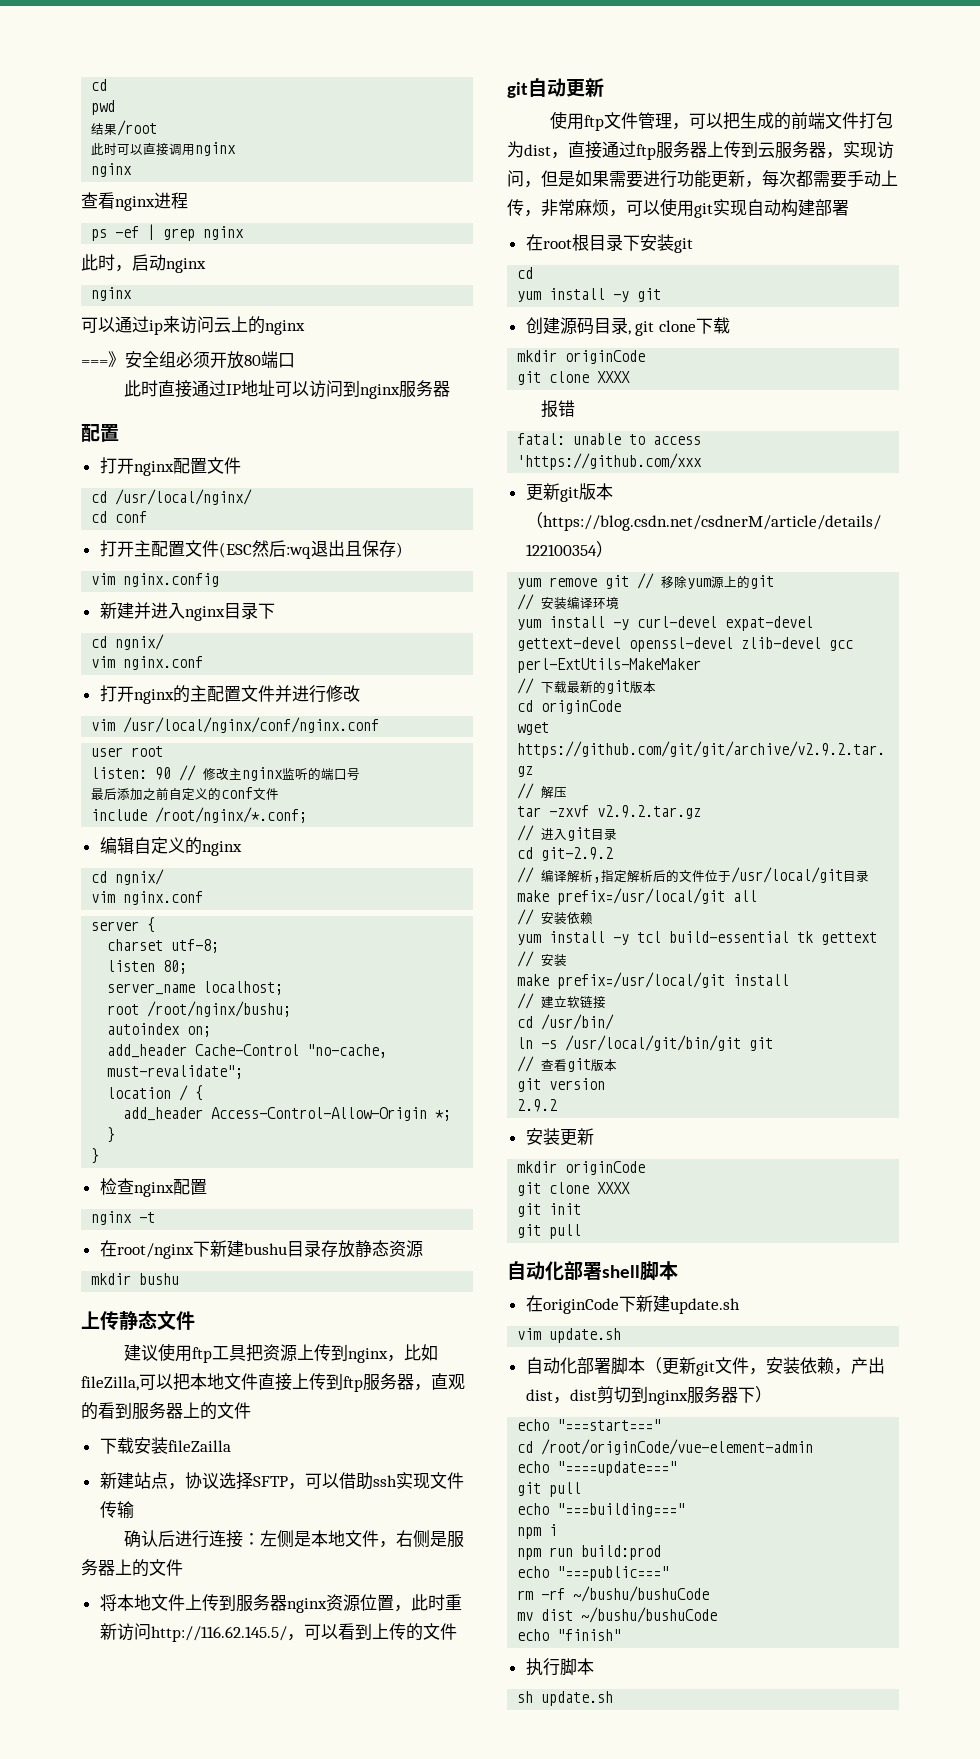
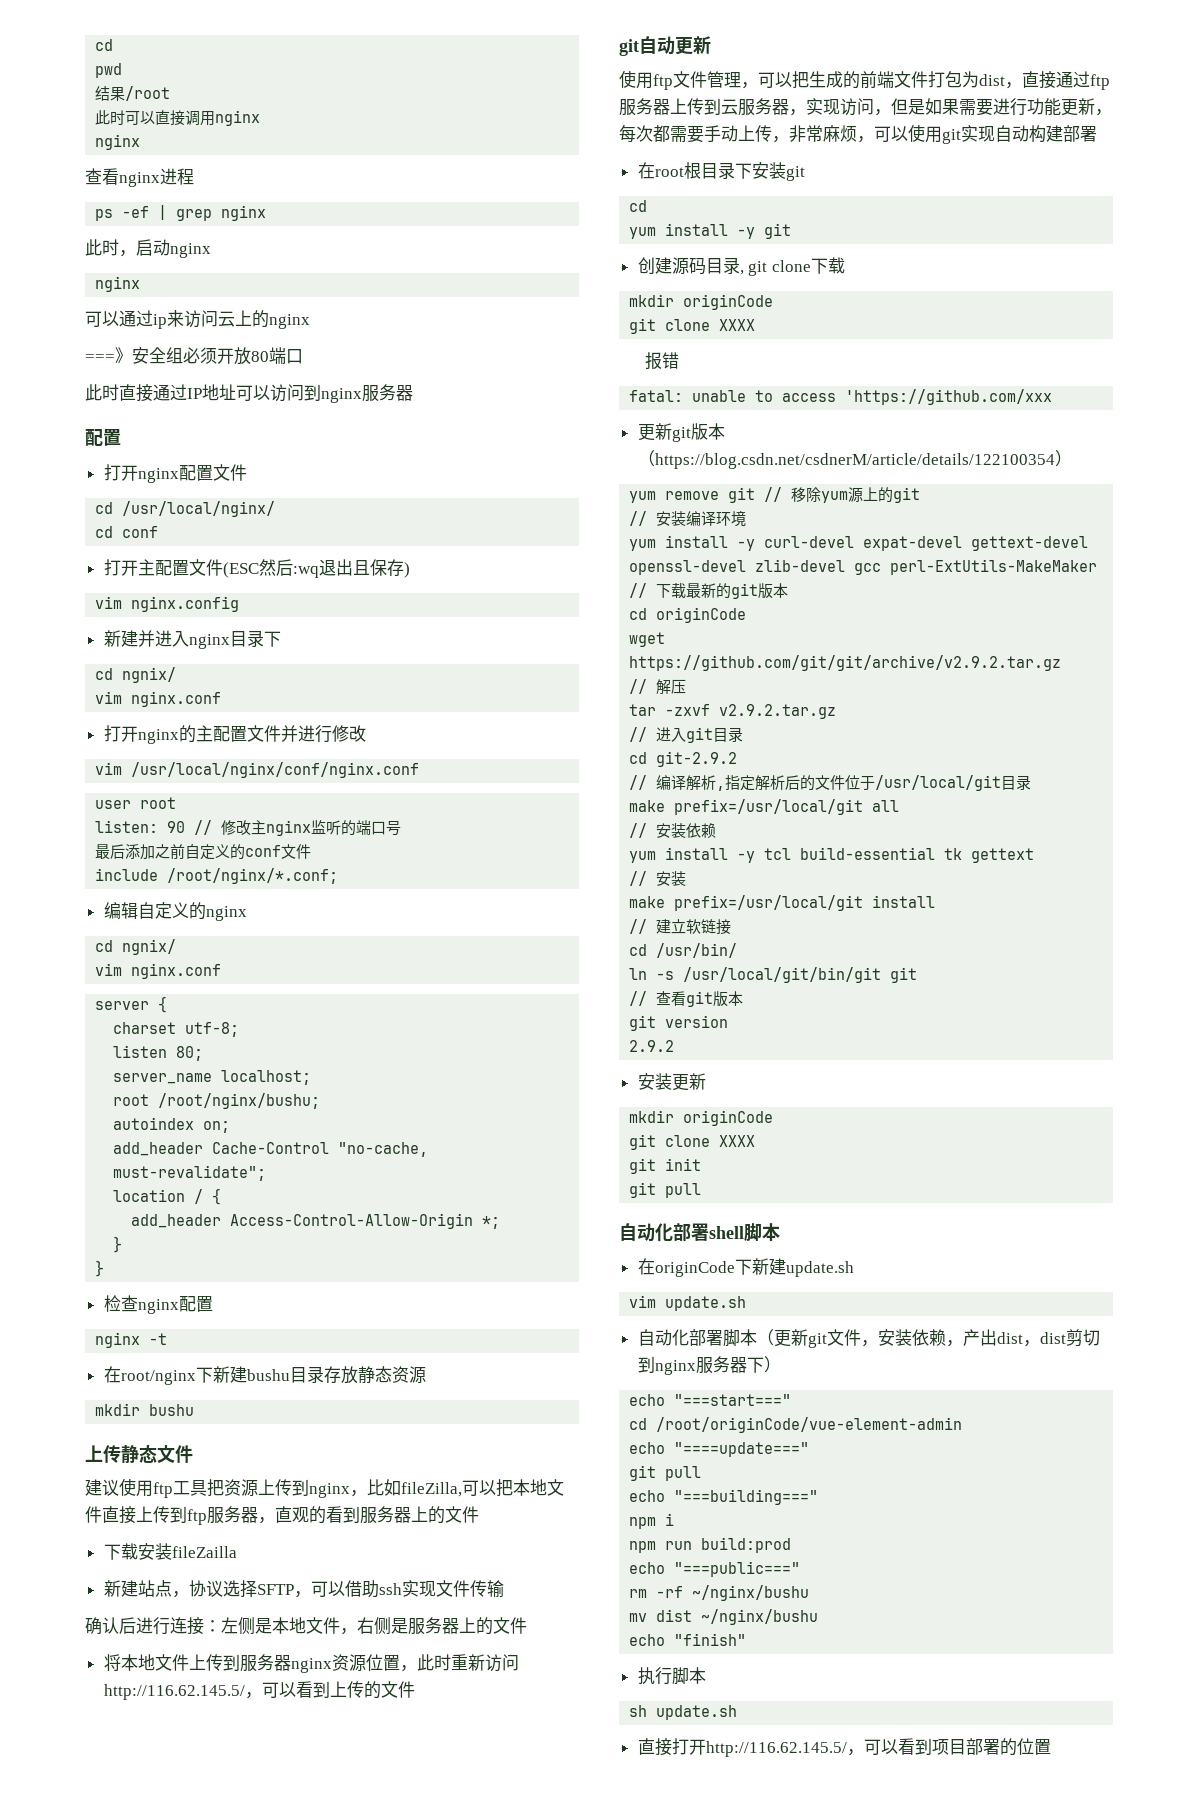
- rm -rf ~/bushu/bushuCode
+ rm -rf ~/nginx/bushu
- mv dist ~/bushu/bushuCode
+ mv dist ~/nginx/bushu
+ 直接打开http://116.62.145.5/，可以看到项目部署的位置

